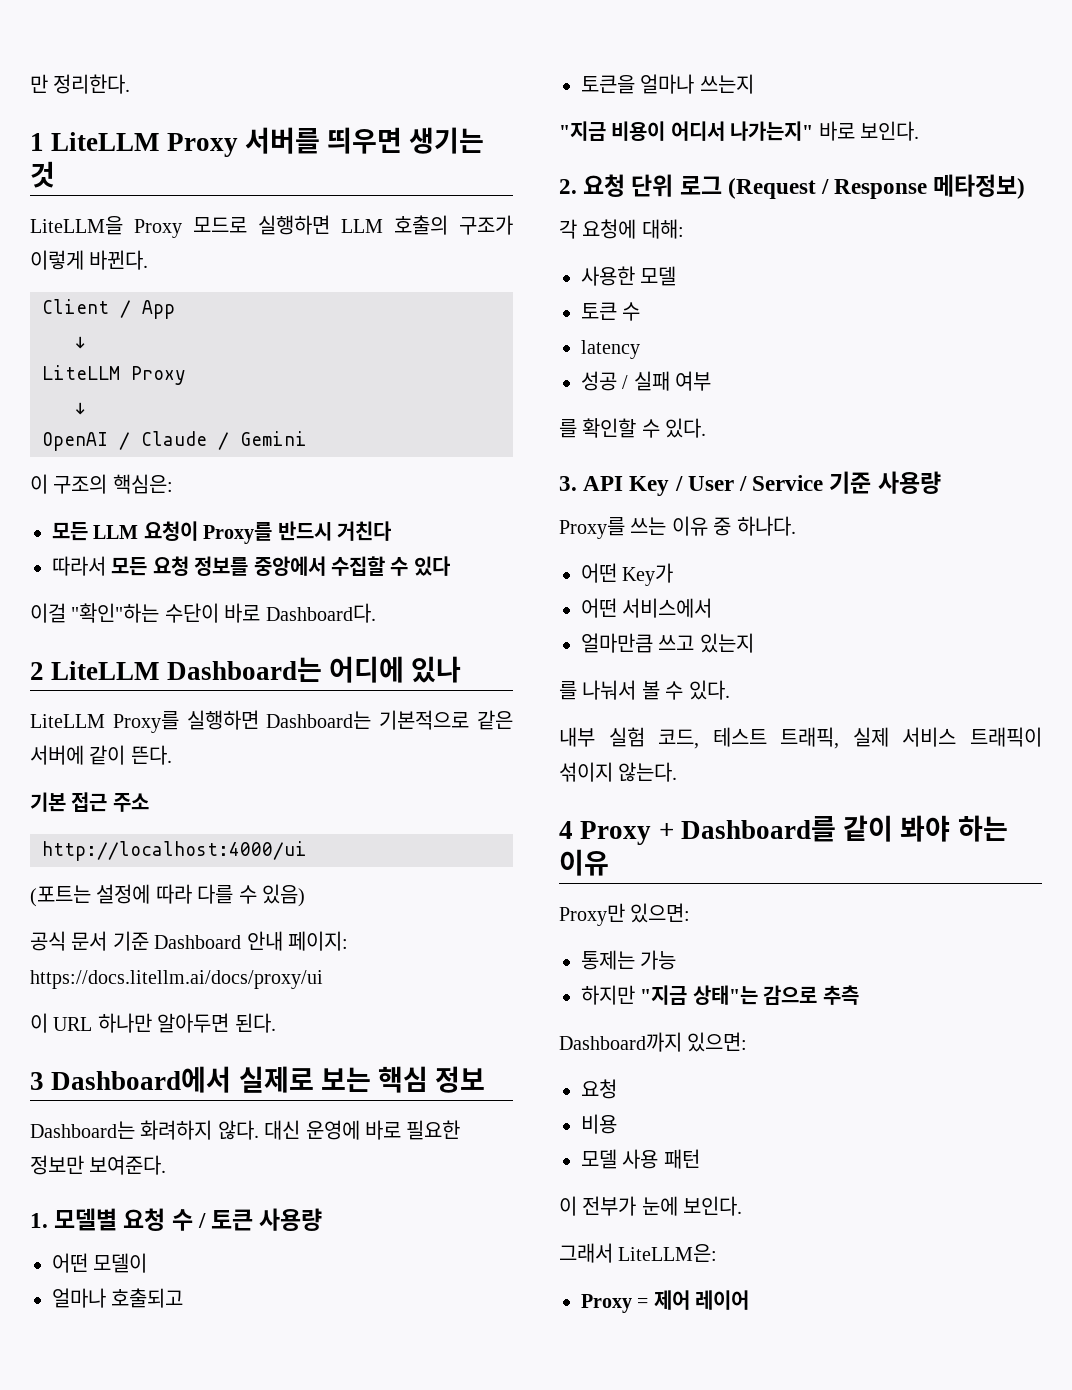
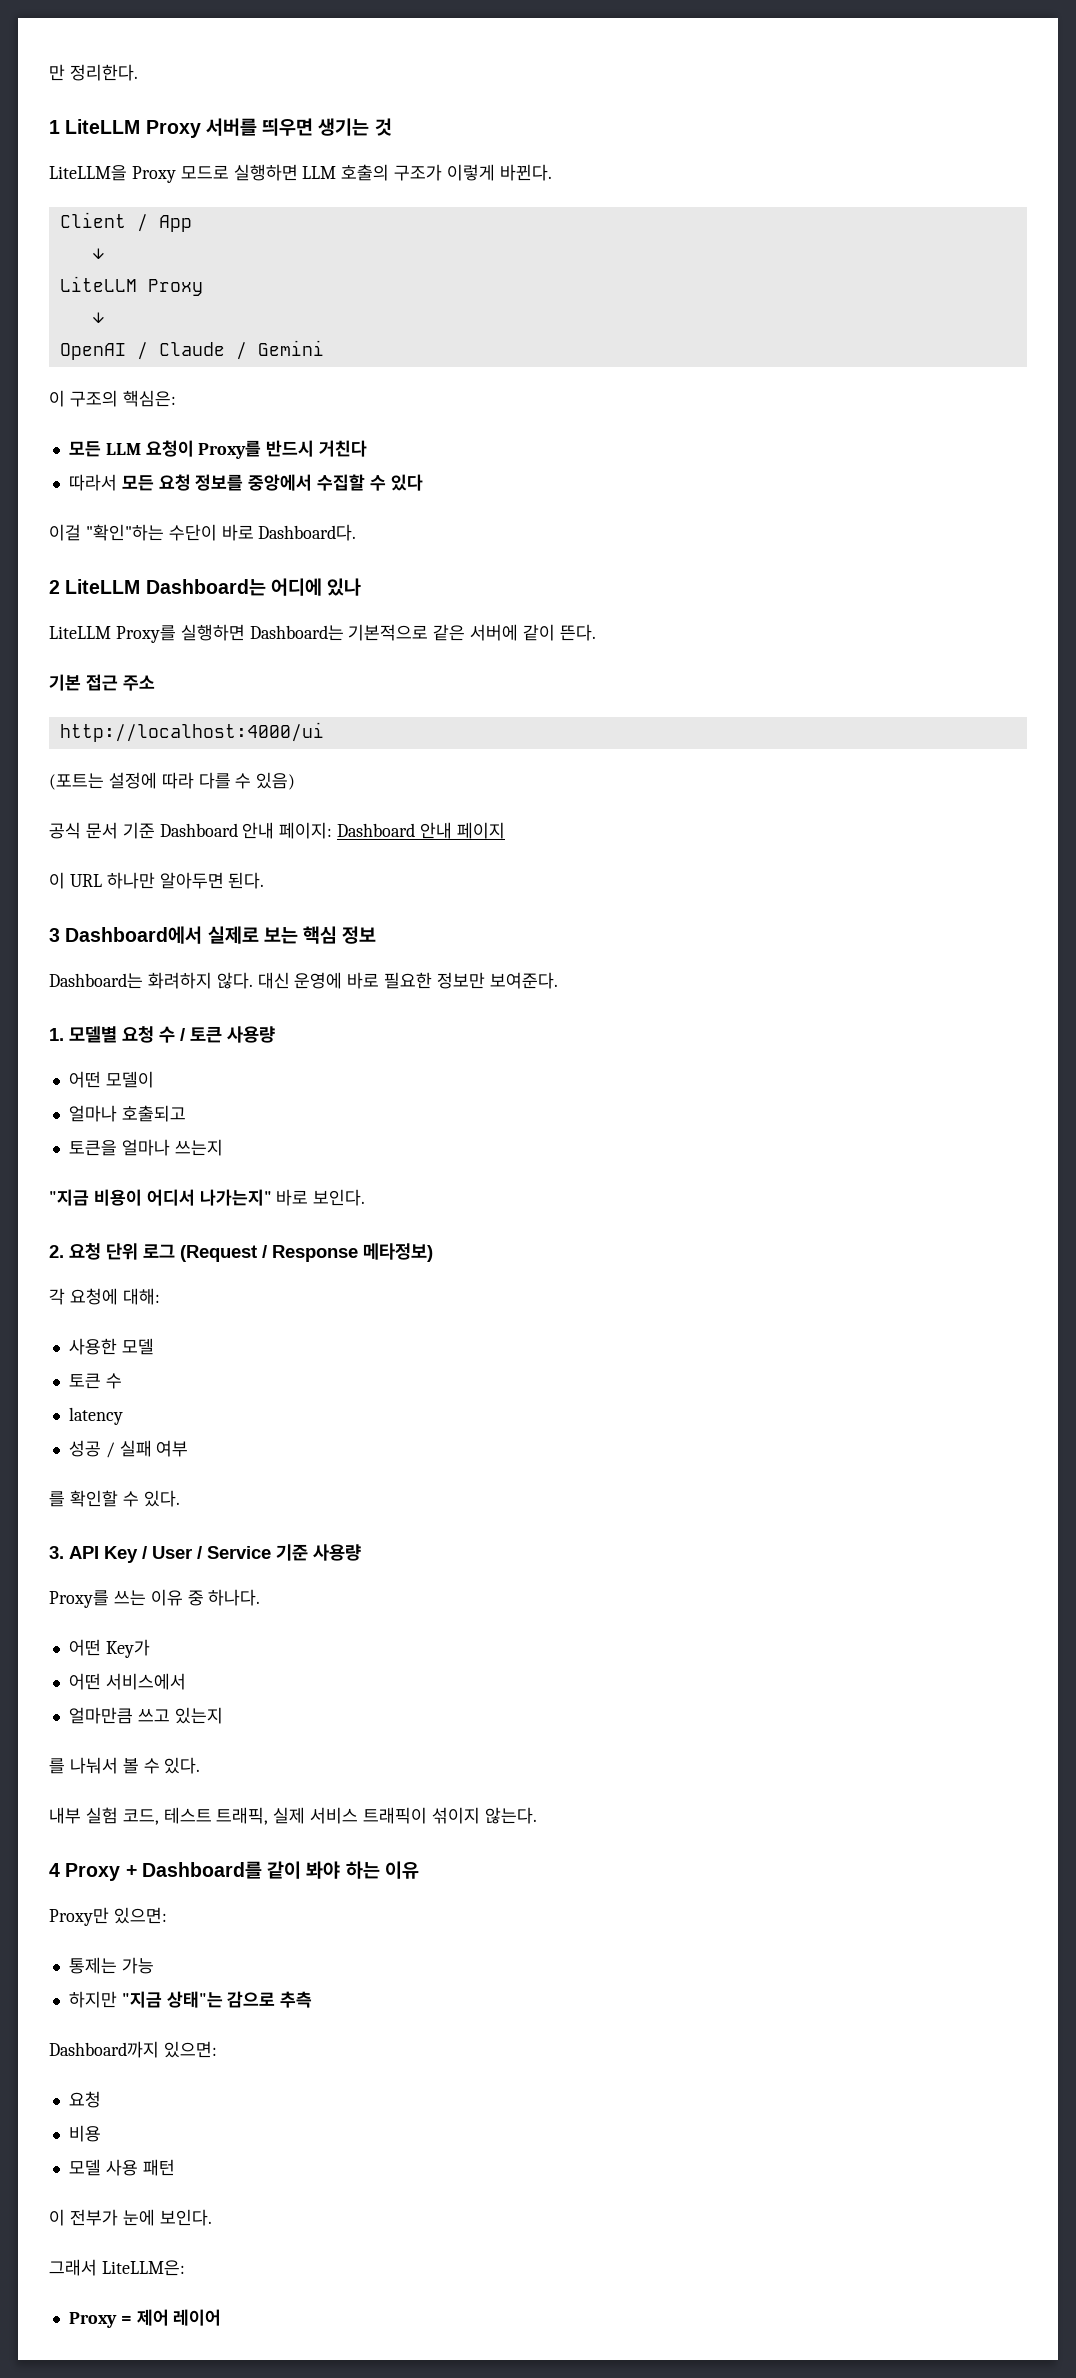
- 공식 문서 기준 Dashboard 안내 페이지: https://docs.litellm.ai/docs/proxy/ui
+ 공식 문서 기준 Dashboard 안내 페이지: Dashboard 안내 페이지

